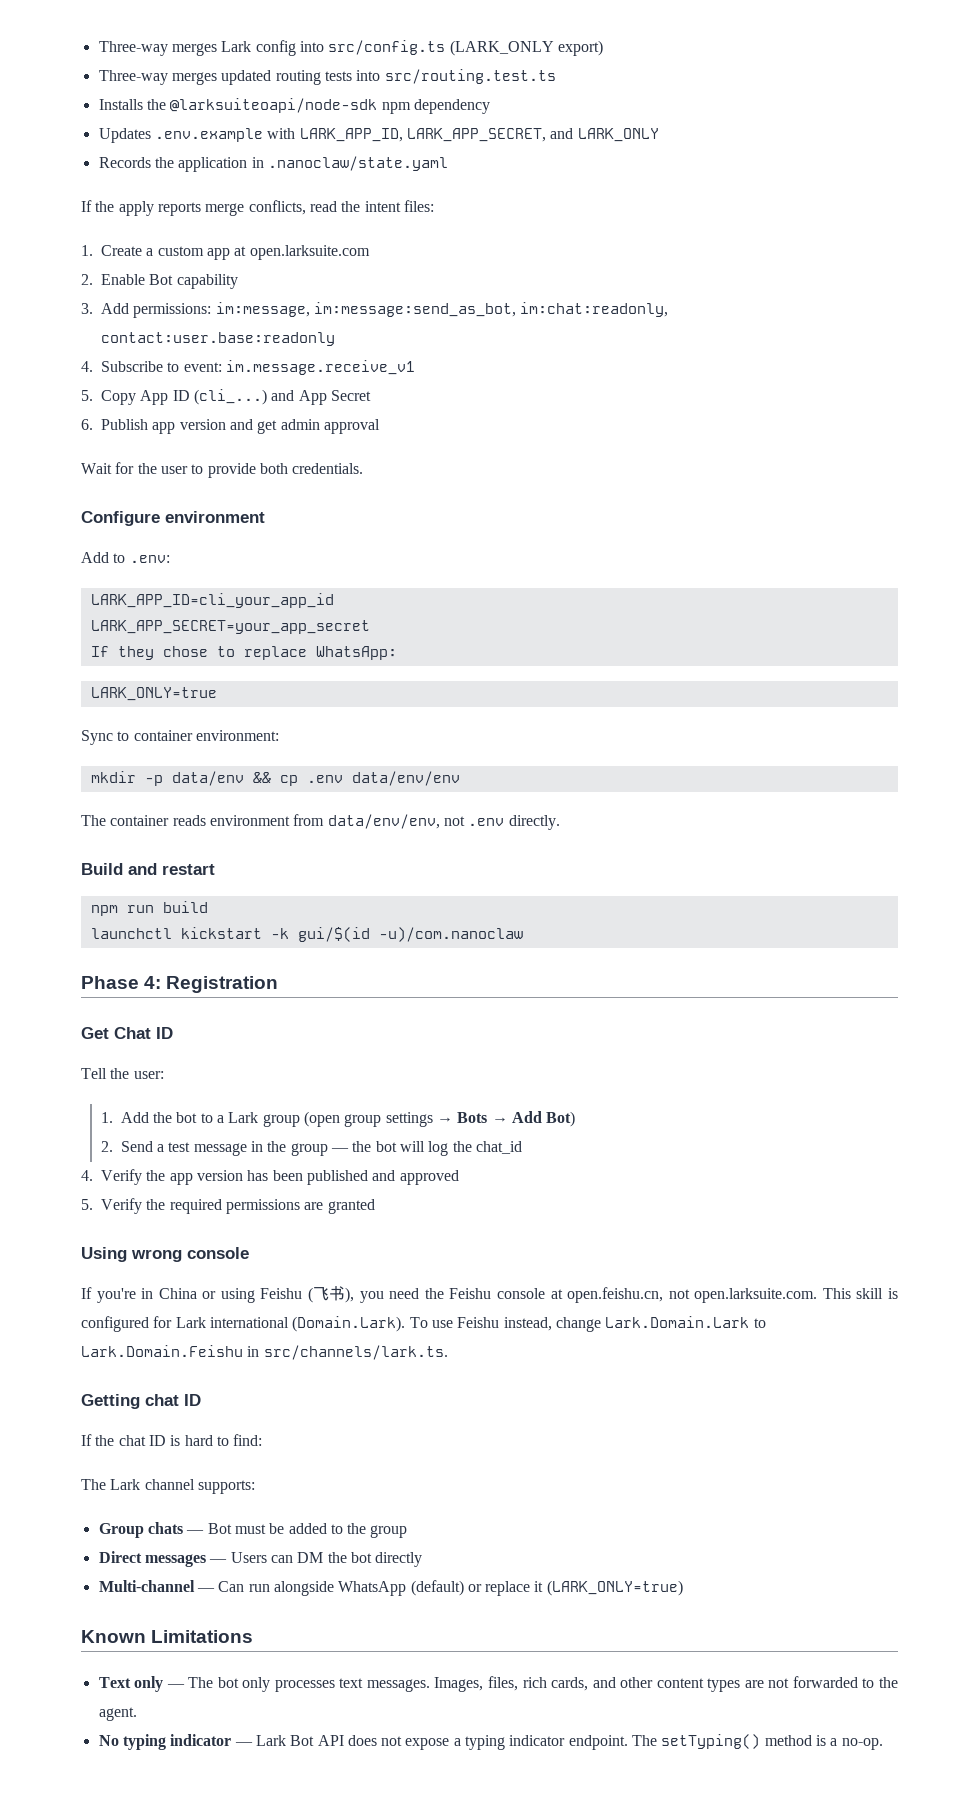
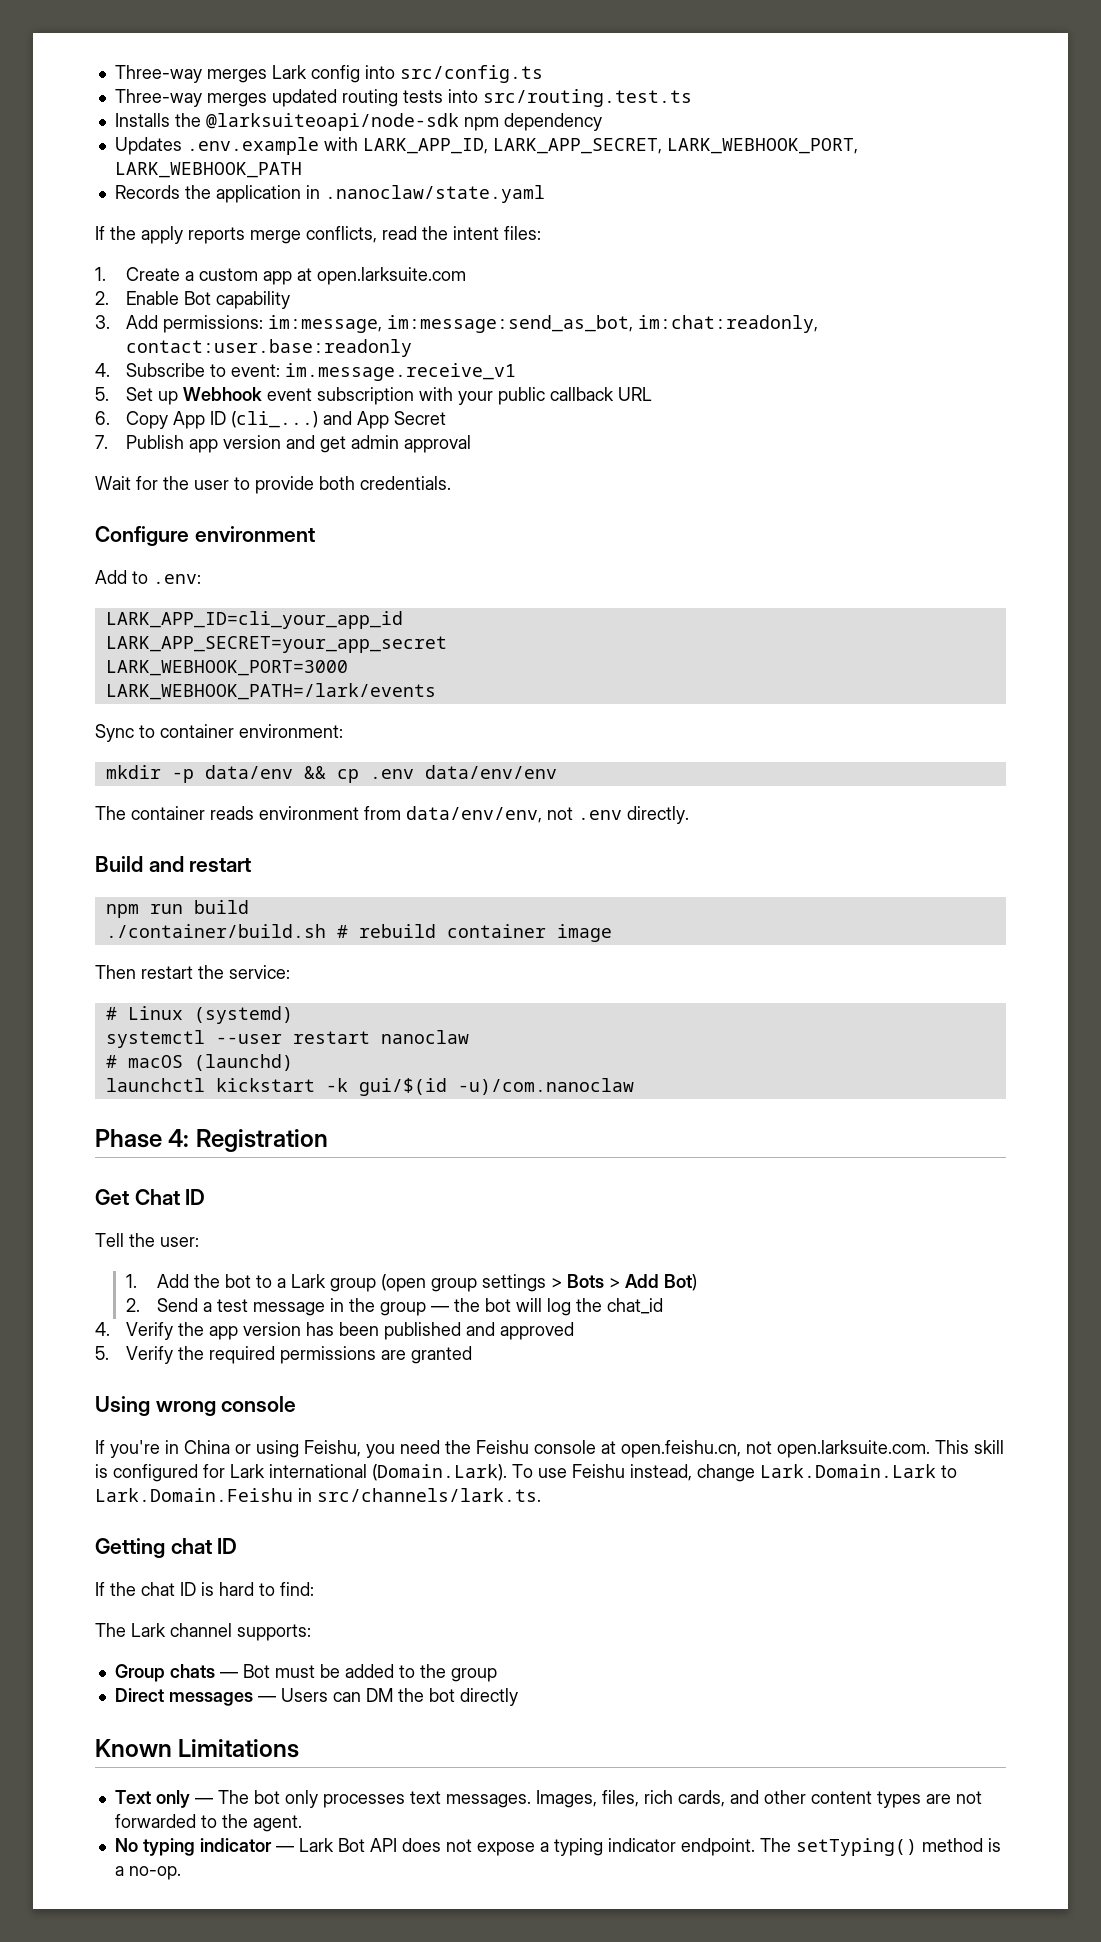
- Three-way merges Lark config into src/config.ts (LARK_ONLY export)
+ Three-way merges Lark config into src/config.ts
- Updates .env.example with LARK_APP_ID, LARK_APP_SECRET, and LARK_ONLY
+ Updates .env.example with LARK_APP_ID, LARK_APP_SECRET, LARK_WEBHOOK_PORT, LARK_WEBHOOK_PATH
- 5. Copy App ID (cli_...) and App Secret
+ 5. Set up Webhook event subscription with your public callback URL
+ 6. Copy App ID (cli_...) and App Secret
- 6. Publish app version and get admin approval
+ 7. Publish app version and get admin approval
- If they chose to replace WhatsApp:
- LARK_ONLY=true
+ LARK_WEBHOOK_PORT=3000
+ LARK_WEBHOOK_PATH=/lark/events
+ ./container/build.sh # rebuild container image
+ Then restart the service:
+ # Linux (systemd)
+ systemctl --user restart nanoclaw
+ # macOS (launchd)
- 1. Add the bot to a Lark group (open group settings → Bots → Add Bot)
+ 1. Add the bot to a Lark group (open group settings > Bots > Add Bot)
- If you're in China or using Feishu (飞书), you need the Feishu console at open.feishu.cn, not open.larksuite.com. This skill is configured for Lark international (Domain.Lark). To use Feishu instead, change Lark.Domain.Lark to Lark.Domain.Feishu in src/channels/lark.ts.
+ If you're in China or using Feishu, you need the Feishu console at open.feishu.cn, not open.larksuite.com. This skill is configured for Lark international (Domain.Lark). To use Feishu instead, change Lark.Domain.Lark to Lark.Domain.Feishu in src/channels/lark.ts.
- Multi-channel — Can run alongside WhatsApp (default) or replace it (LARK_ONLY=true)

